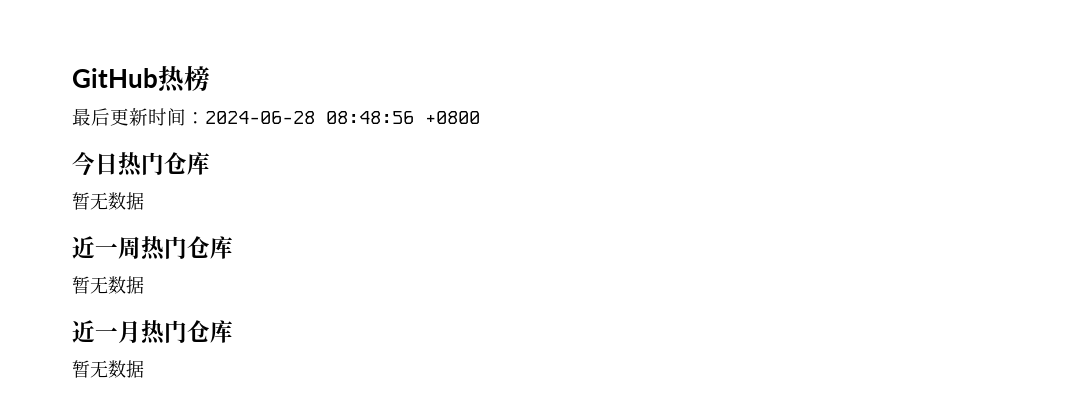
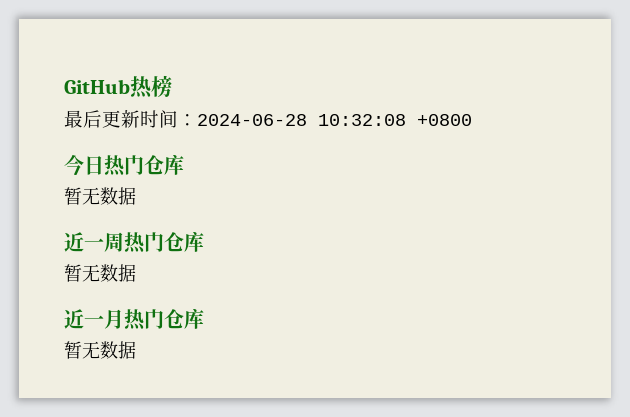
- 最后更新时间：2024-06-28 08:48:56 +0800
+ 最后更新时间：2024-06-28 10:32:08 +0800

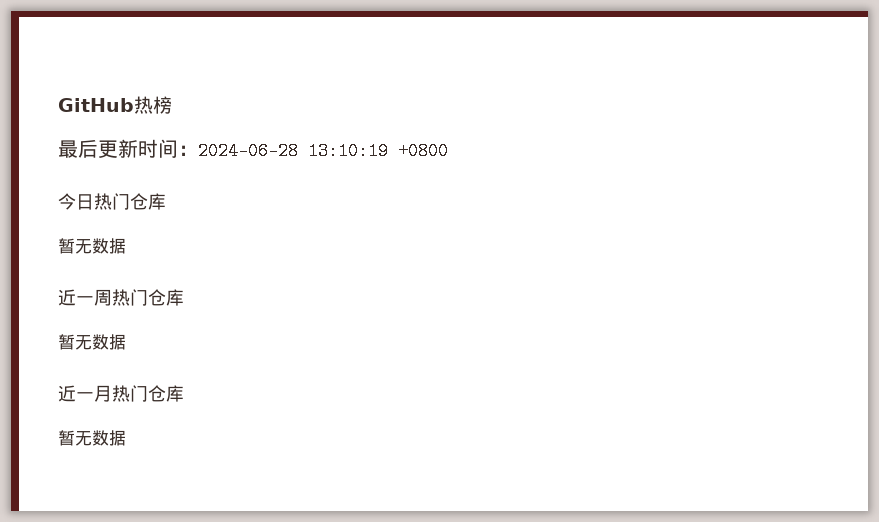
- 最后更新时间：2024-06-28 10:32:08 +0800
+ 最后更新时间：2024-06-28 13:10:19 +0800

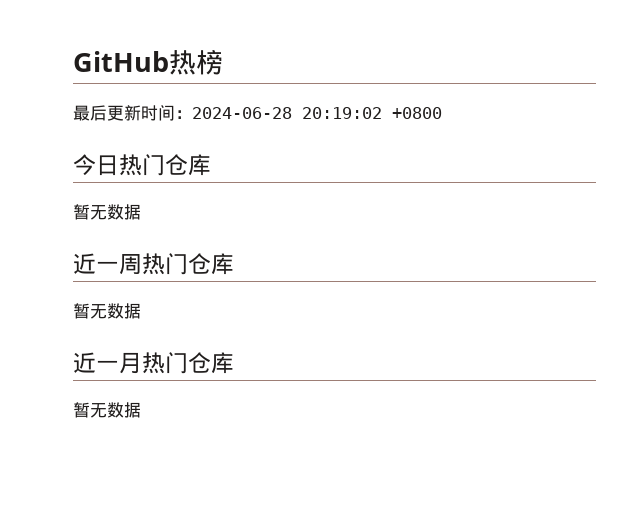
- 最后更新时间：2024-06-28 13:10:19 +0800
+ 最后更新时间：2024-06-28 20:19:02 +0800

